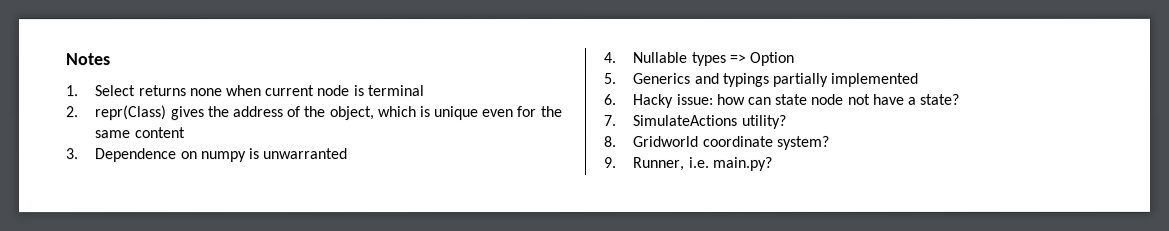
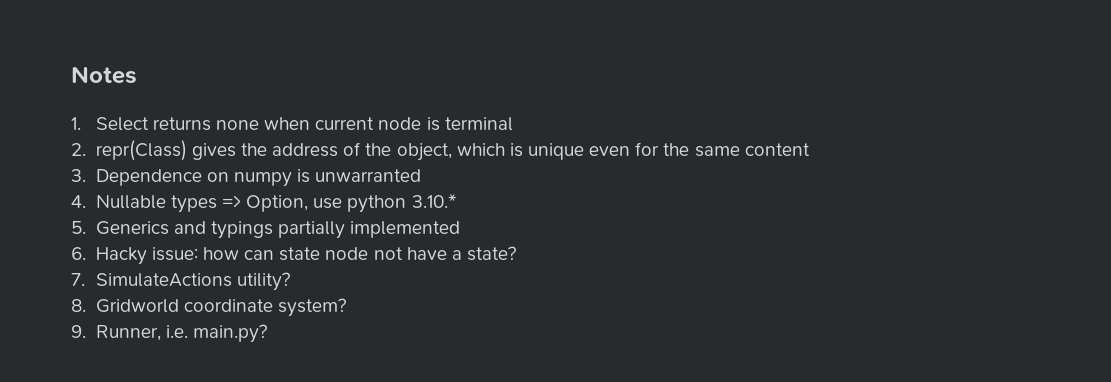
- 4. Nullable types => Option
+ 4. Nullable types => Option, use python 3.10.*

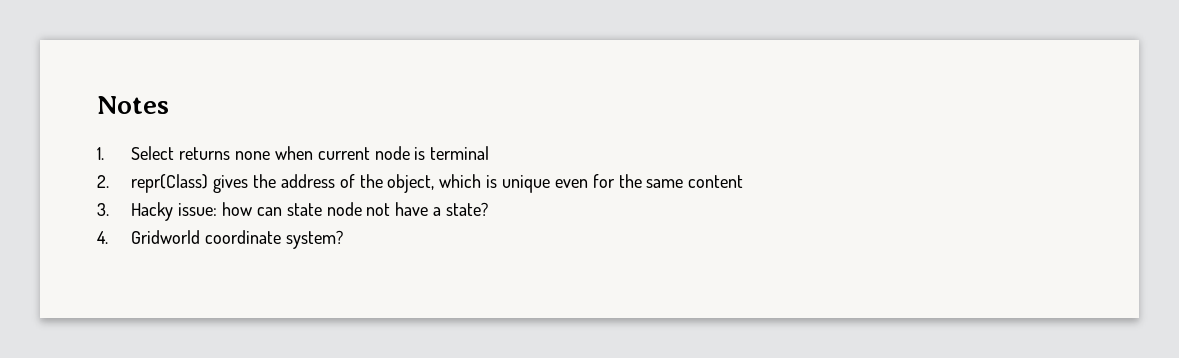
- 3. Dependence on numpy is unwarranted
- 4. Nullable types => Option, use python 3.10.*
- 5. Generics and typings partially implemented
- 6. Hacky issue: how can state node not have a state?
+ 3. Hacky issue: how can state node not have a state?
- 7. SimulateActions utility?
- 8. Gridworld coordinate system?
+ 4. Gridworld coordinate system?
- 9. Runner, i.e. main.py?

